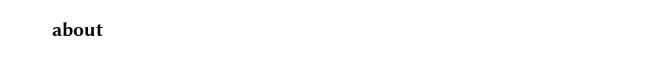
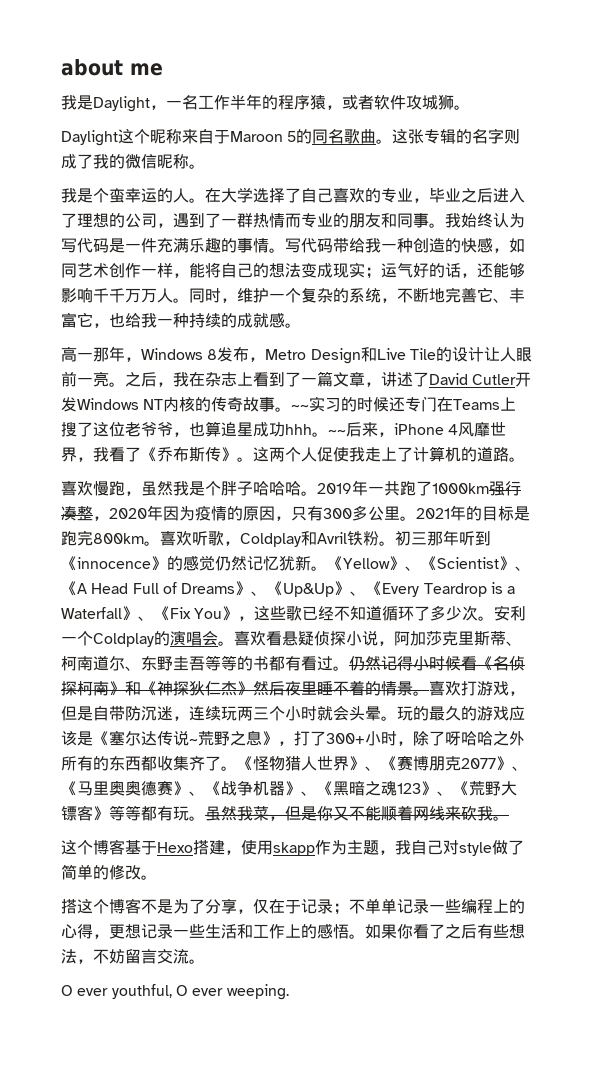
- about
+ about me
+ 我是Daylight，一名工作半年的程序猿，或者软件攻城狮。
+ Daylight这个昵称来自于Maroon 5的同名歌曲。这张专辑的名字则成了我的微信昵称。
+ 我是个蛮幸运的人。在大学选择了自己喜欢的专业，毕业之后进入了理想的公司，遇到了一群热情而专业的朋友和同事。我始终认为写代码是一件充满乐趣的事情。写代码带给我一种创造的快感，如同艺术创作一样，能将自己的想法变成现实；运气好的话，还能够影响千千万万人。同时，维护一个复杂的系统，不断地完善它、丰富它，也给我一种持续的成就感。
+ 高一那年，Windows 8发布，Metro Design和Live Tile的设计让人眼前一亮。之后，我在杂志上看到了一篇文章，讲述了David Cutler开发Windows NT内核的传奇故事。~~实习的时候还专门在Teams上搜了这位老爷爷，也算追星成功hhh。~~后来，iPhone 4风靡世界，我看了《乔布斯传》。这两个人促使我走上了计算机的道路。
+ 喜欢慢跑，虽然我是个胖子哈哈哈。2019年一共跑了1000km强行凑整，2020年因为疫情的原因，只有300多公里。2021年的目标是跑完800km。喜欢听歌，Coldplay和Avril铁粉。初三那年听到《innocence》的感觉仍然记忆犹新。《Yellow》、《Scientist》、《A Head Full of Dreams》、《Up&Up》、《Every Teardrop is a Waterfall》、《Fix You》，这些歌已经不知道循环了多少次。安利一个Coldplay的演唱会。喜欢看悬疑侦探小说，阿加莎克里斯蒂、柯南道尔、东野圭吾等等的书都有看过。仍然记得小时候看《名侦探柯南》和《神探狄仁杰》然后夜里睡不着的情景。喜欢打游戏，但是自带防沉迷，连续玩两三个小时就会头晕。玩的最久的游戏应该是《塞尔达传说~荒野之息》，打了300+小时，除了呀哈哈之外所有的东西都收集齐了。《怪物猎人世界》、《赛博朋克2077》、《马里奥奥德赛》、《战争机器》、《黑暗之魂123》、《荒野大镖客》等等都有玩。虽然我菜，但是你又不能顺着网线来砍我。
+ 这个博客基于Hexo搭建，使用skapp作为主题，我自己对style做了简单的修改。
+ 搭这个博客不是为了分享，仅在于记录；不单单记录一些编程上的心得，更想记录一些生活和工作上的感悟。如果你看了之后有些想法，不妨留言交流。
+ O ever youthful, O ever weeping.

